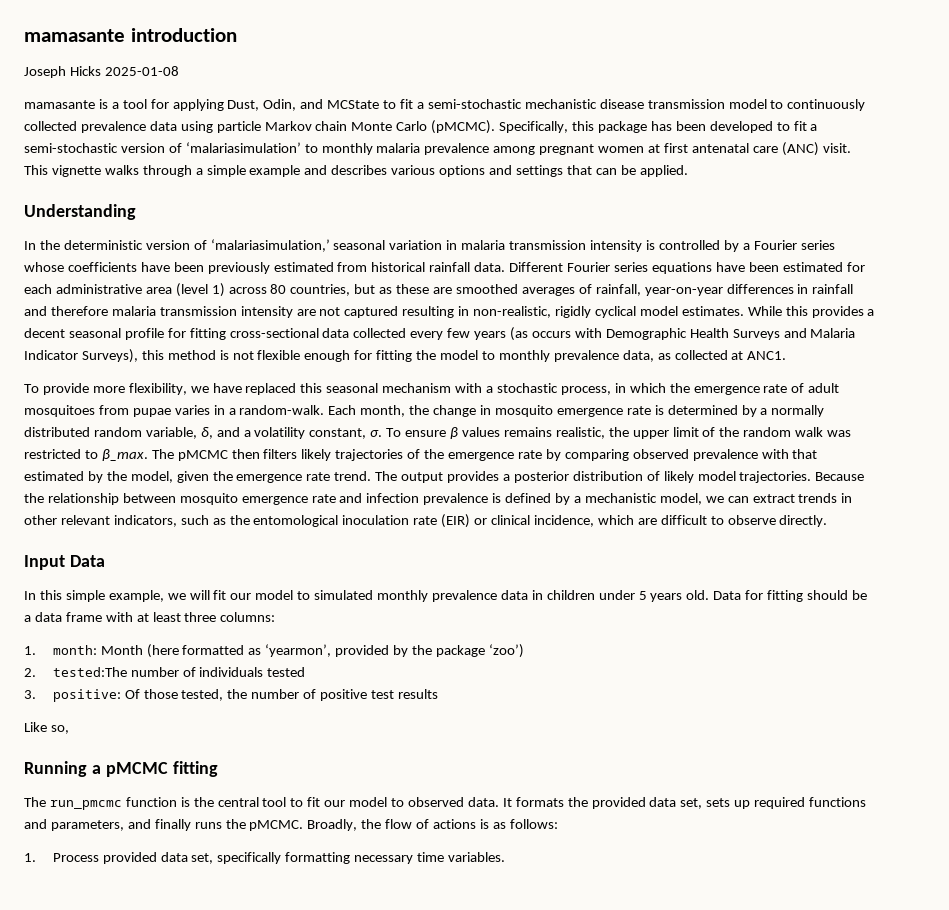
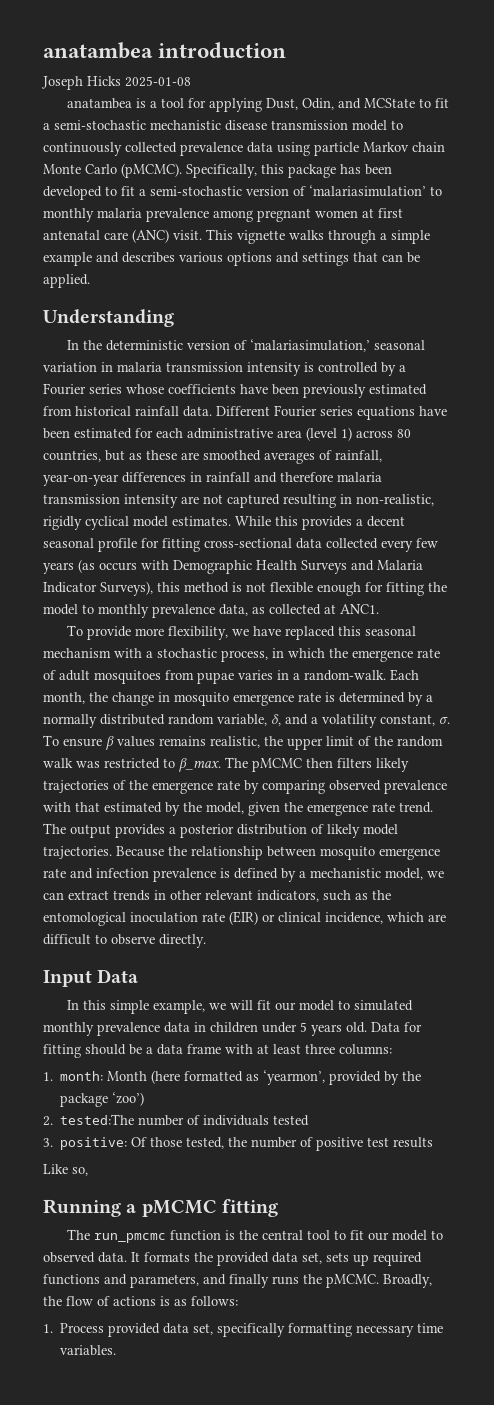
- mamasante introduction
+ anatambea introduction
- mamasante is a tool for applying Dust, Odin, and MCState to fit a semi-stochastic mechanistic disease transmission model to continuously collected prevalence data using particle Markov chain Monte Carlo (pMCMC).
+ anatambea is a tool for applying Dust, Odin, and MCState to fit a semi-stochastic mechanistic disease transmission model to continuously collected prevalence data using particle Markov chain Monte Carlo (pMCMC).

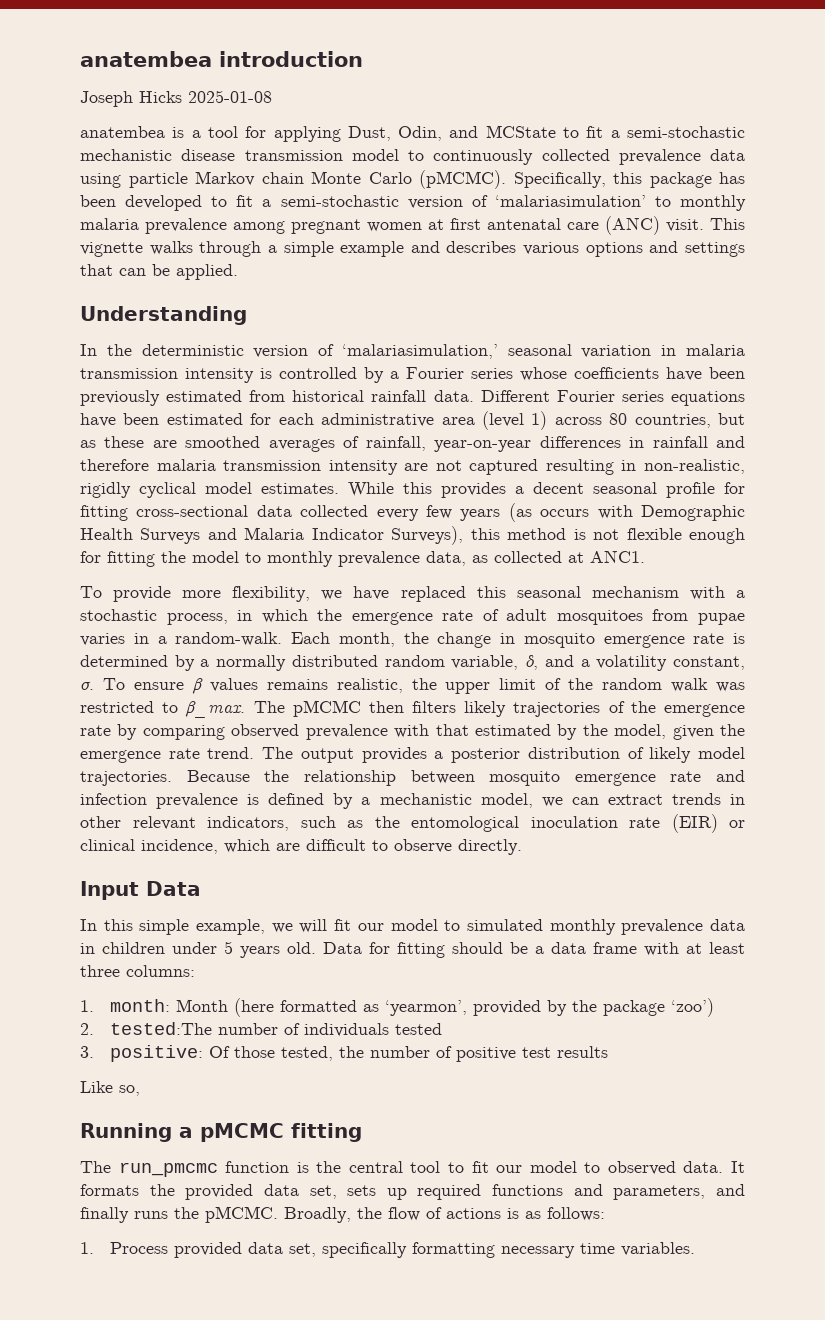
- anatambea introduction
+ anatembea introduction
- anatambea is a tool for applying Dust, Odin, and MCState to fit a semi-stochastic mechanistic disease transmission model to continuously collected prevalence data using particle Markov chain Monte Carlo (pMCMC).
+ anatembea is a tool for applying Dust, Odin, and MCState to fit a semi-stochastic mechanistic disease transmission model to continuously collected prevalence data using particle Markov chain Monte Carlo (pMCMC).

